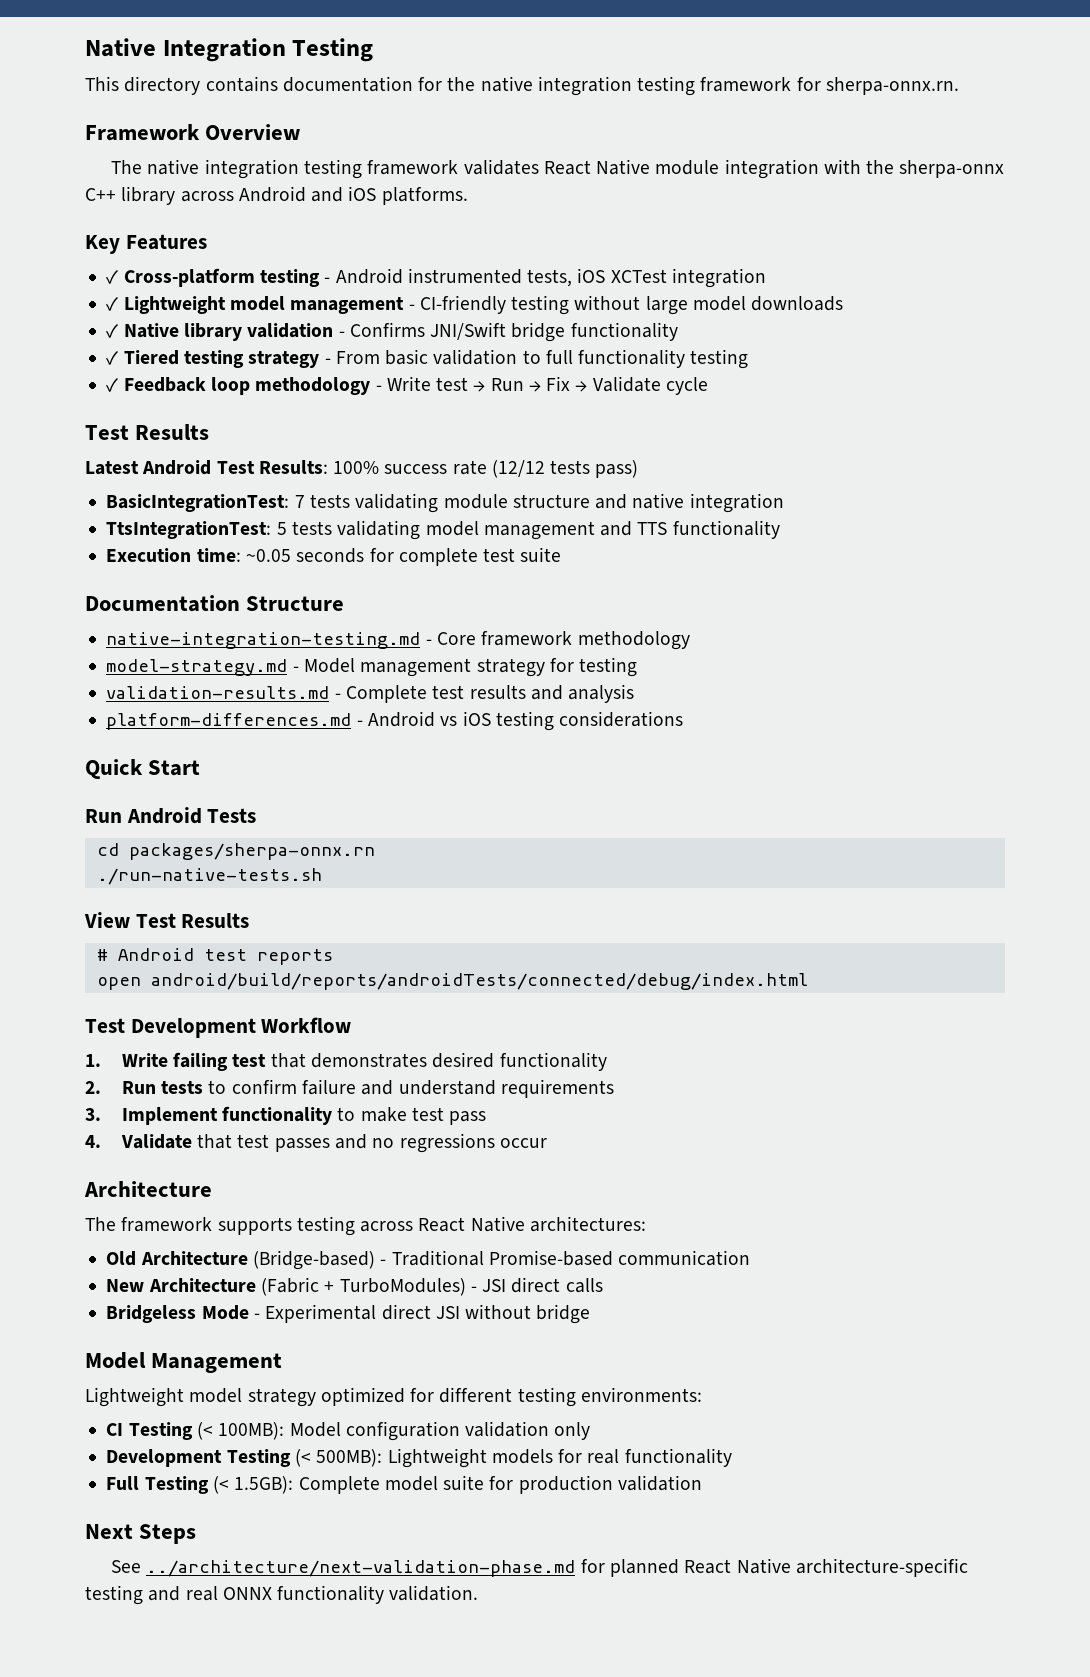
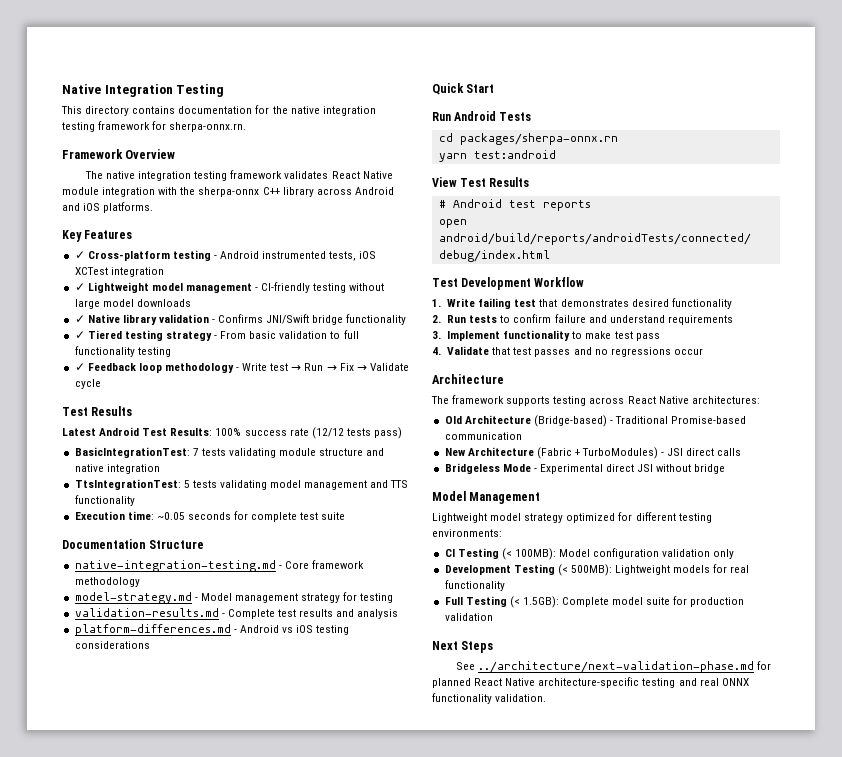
- ./run-native-tests.sh
+ yarn test:android

